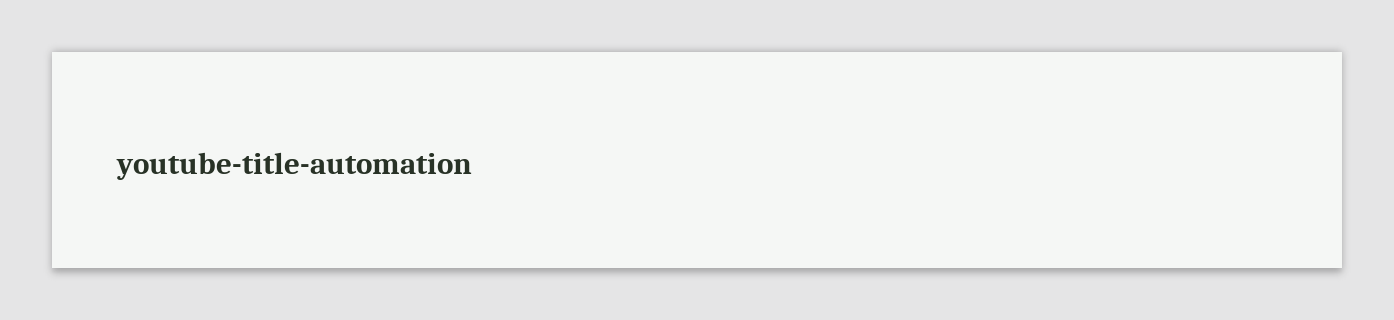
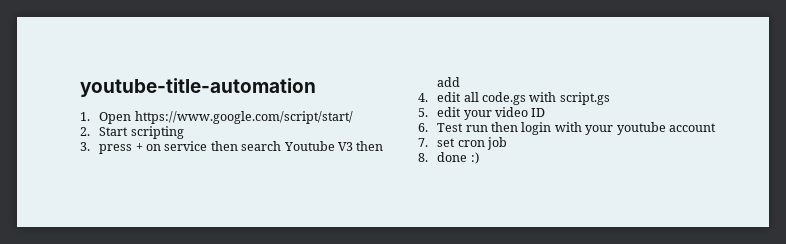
+ 1. Open https://www.google.com/script/start/
+ 2. Start scripting
+ 3. press + on service then search Youtube V3 then add
+ 4. edit all code.gs with script.gs
+ 5. edit your video ID
+ 6. Test run then login with your youtube account
+ 7. set cron job
+ 8. done :)

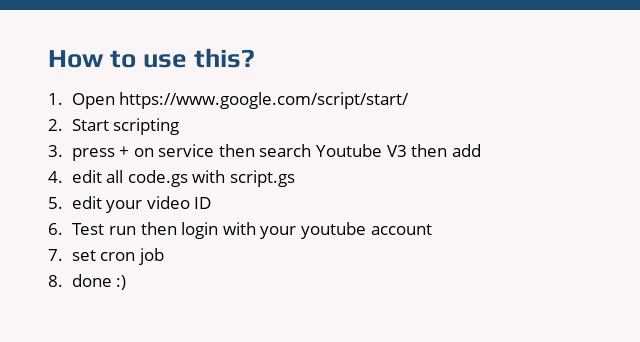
- youtube-title-automation
+ How to use this?

